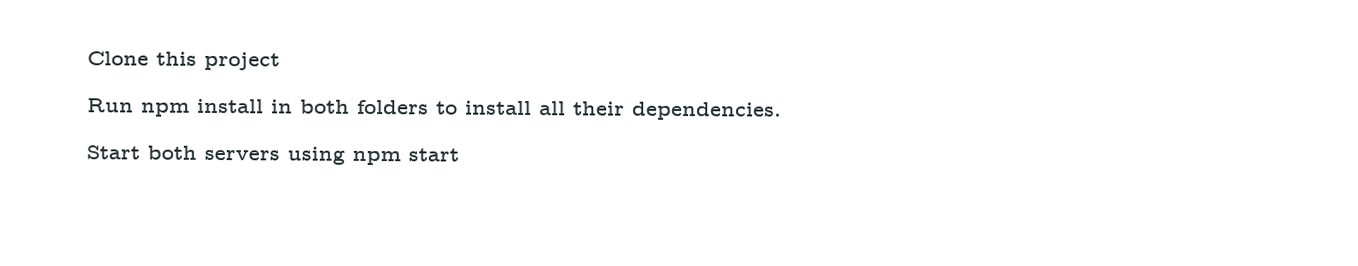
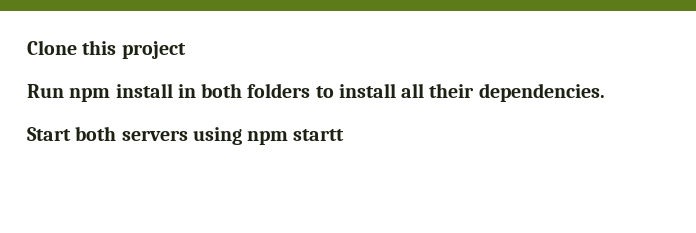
- Start both servers using npm start
+ Start both servers using npm startt

